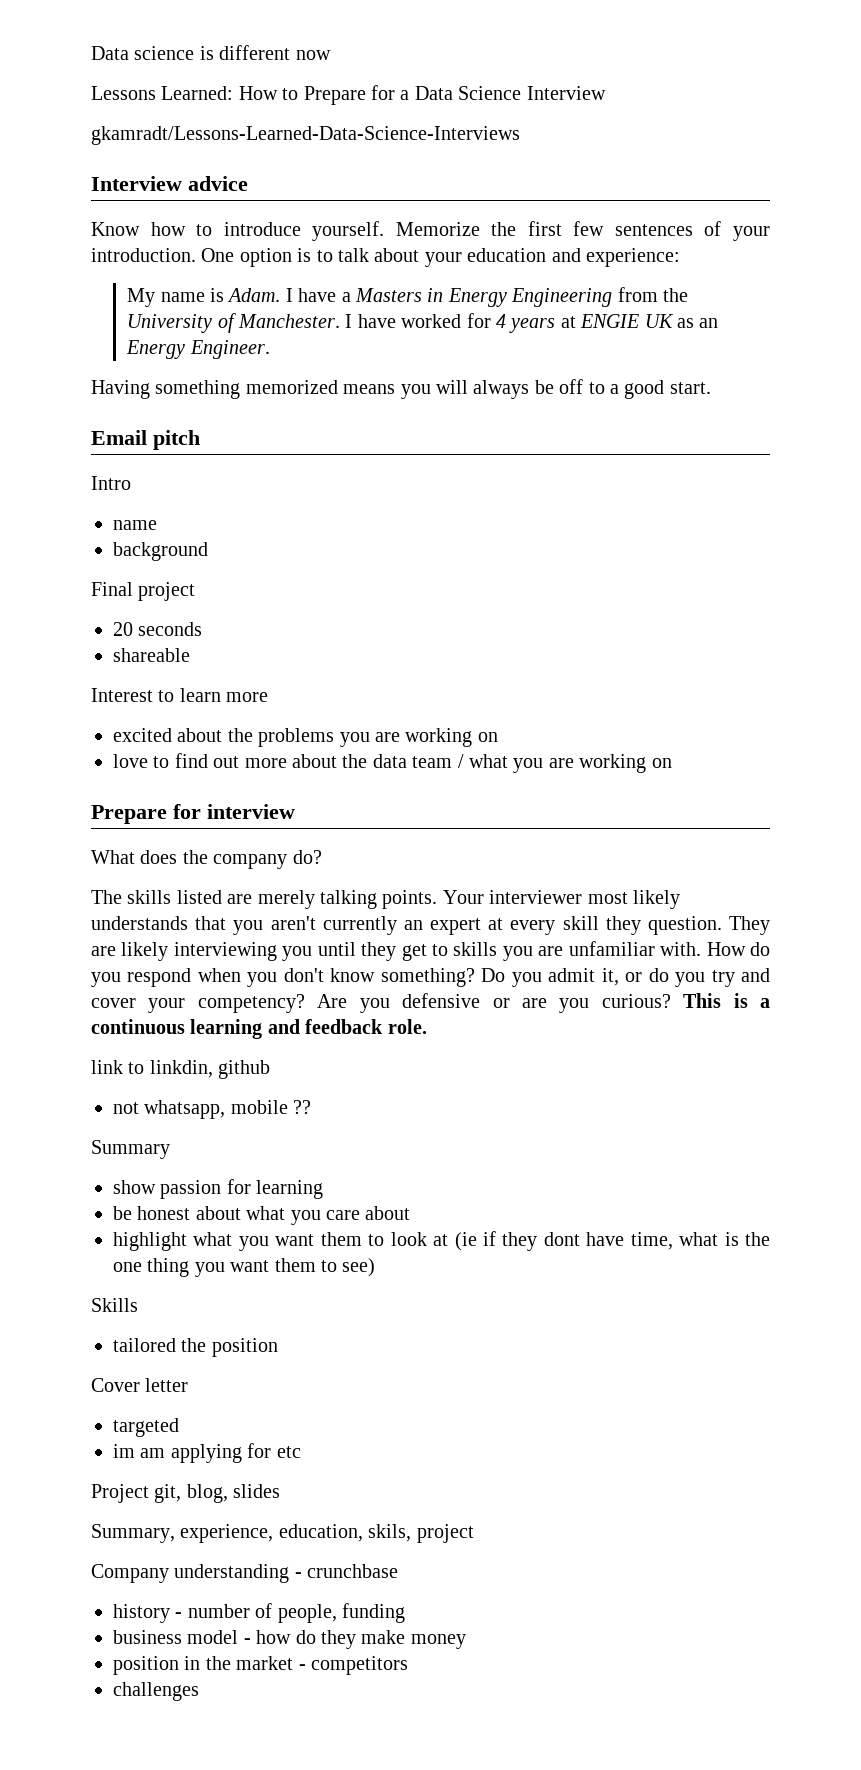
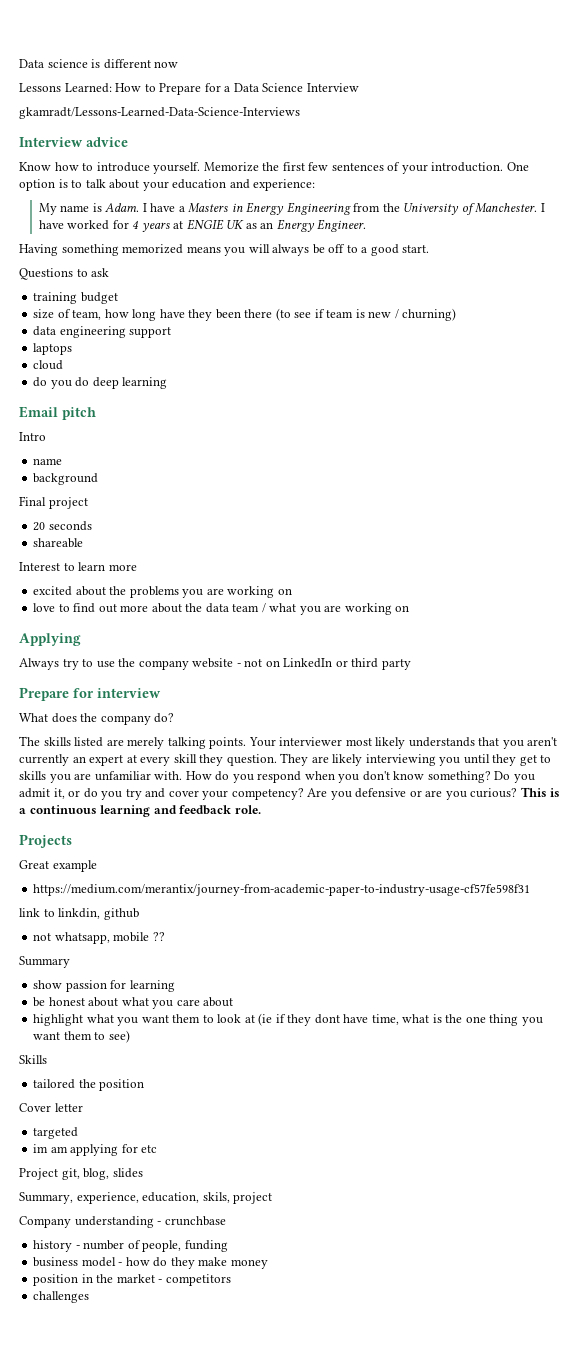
+ Questions to ask
+ training budget
+ size of team, how long have they been there (to see if team is new / churning)
+ data engineering support
+ laptops
+ cloud
+ do you do deep learning
+ Applying
+ Always try to use the company website - not on LinkedIn or third party
+ Projects
+ Great example
+ https://medium.com/merantix/journey-from-academic-paper-to-industry-usage-cf57fe598f31

